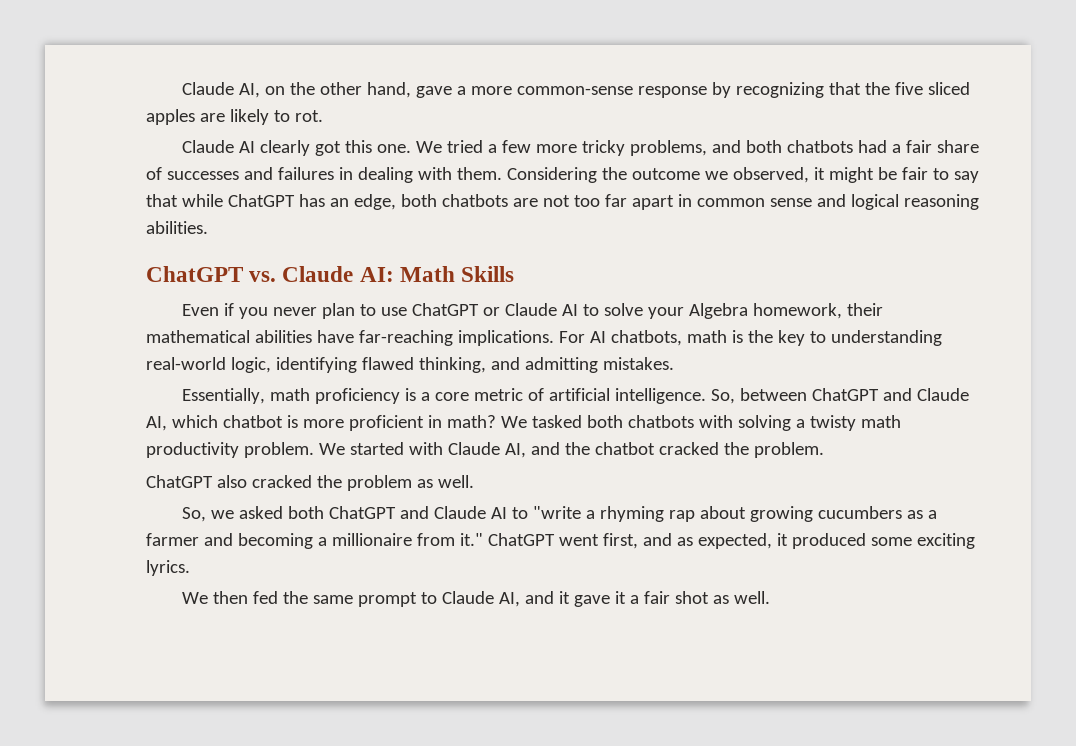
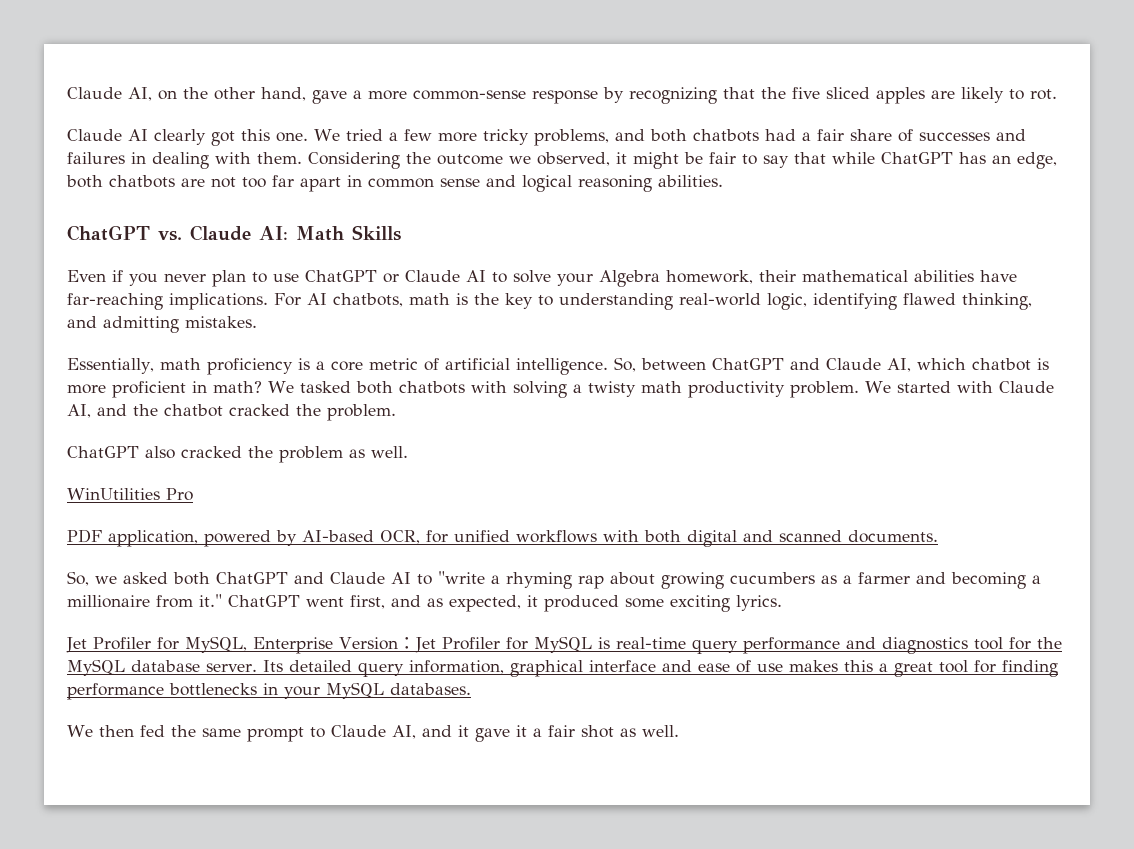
+ WinUtilities Pro
+ PDF application, powered by AI-based OCR, for unified workflows with both digital and scanned documents.
+ Jet Profiler for MySQL, Enterprise Version：Jet Profiler for MySQL is real-time query performance and diagnostics tool for the MySQL database server. Its detailed query information, graphical interface and ease of use makes this a great tool for finding performance bottlenecks in your MySQL databases.

